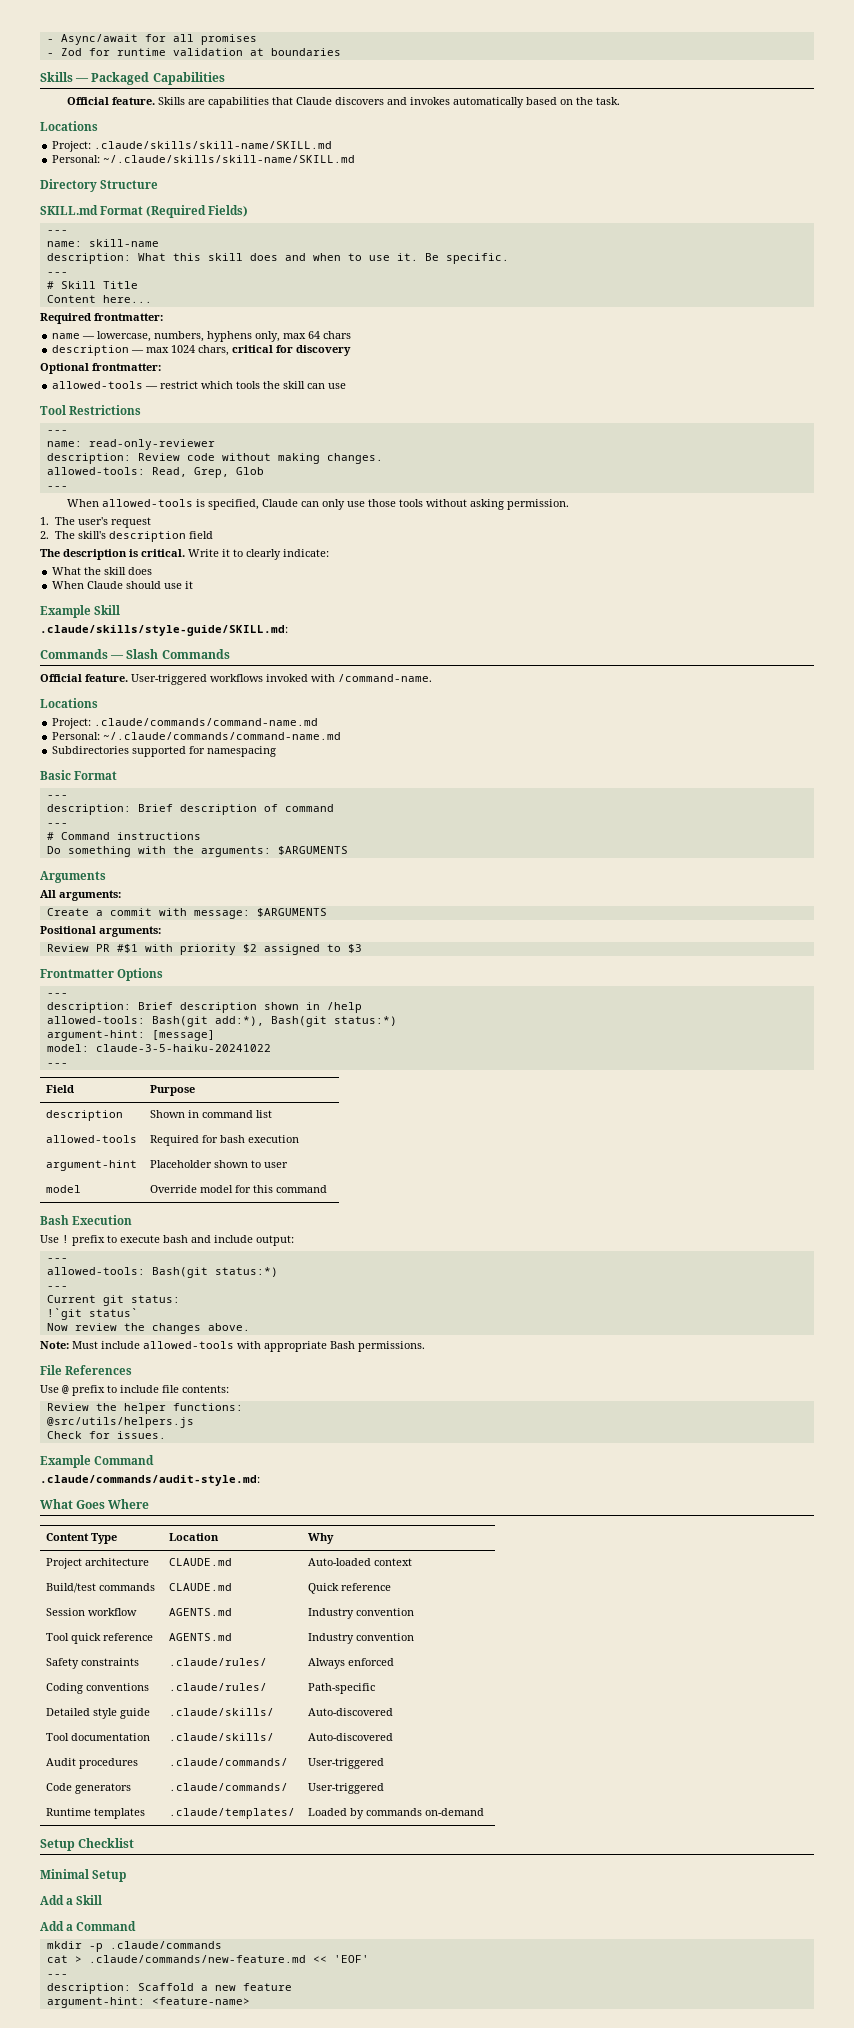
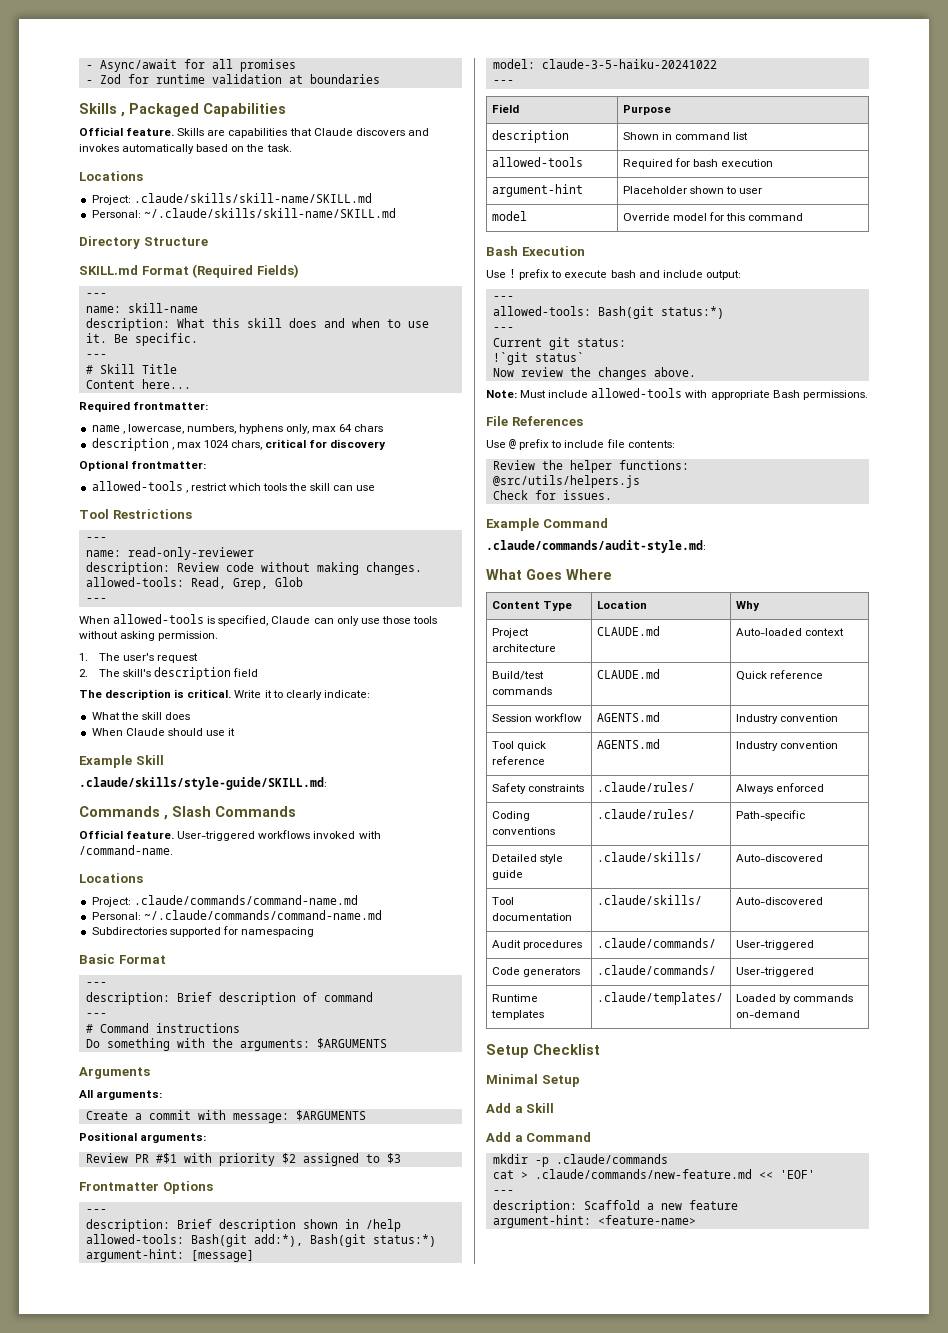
- Skills — Packaged Capabilities
+ Skills , Packaged Capabilities
- name — lowercase, numbers, hyphens only, max 64 chars
+ name , lowercase, numbers, hyphens only, max 64 chars
- description — max 1024 chars, critical for discovery
+ description , max 1024 chars, critical for discovery
- allowed-tools — restrict which tools the skill can use
+ allowed-tools , restrict which tools the skill can use
- Commands — Slash Commands
+ Commands , Slash Commands

